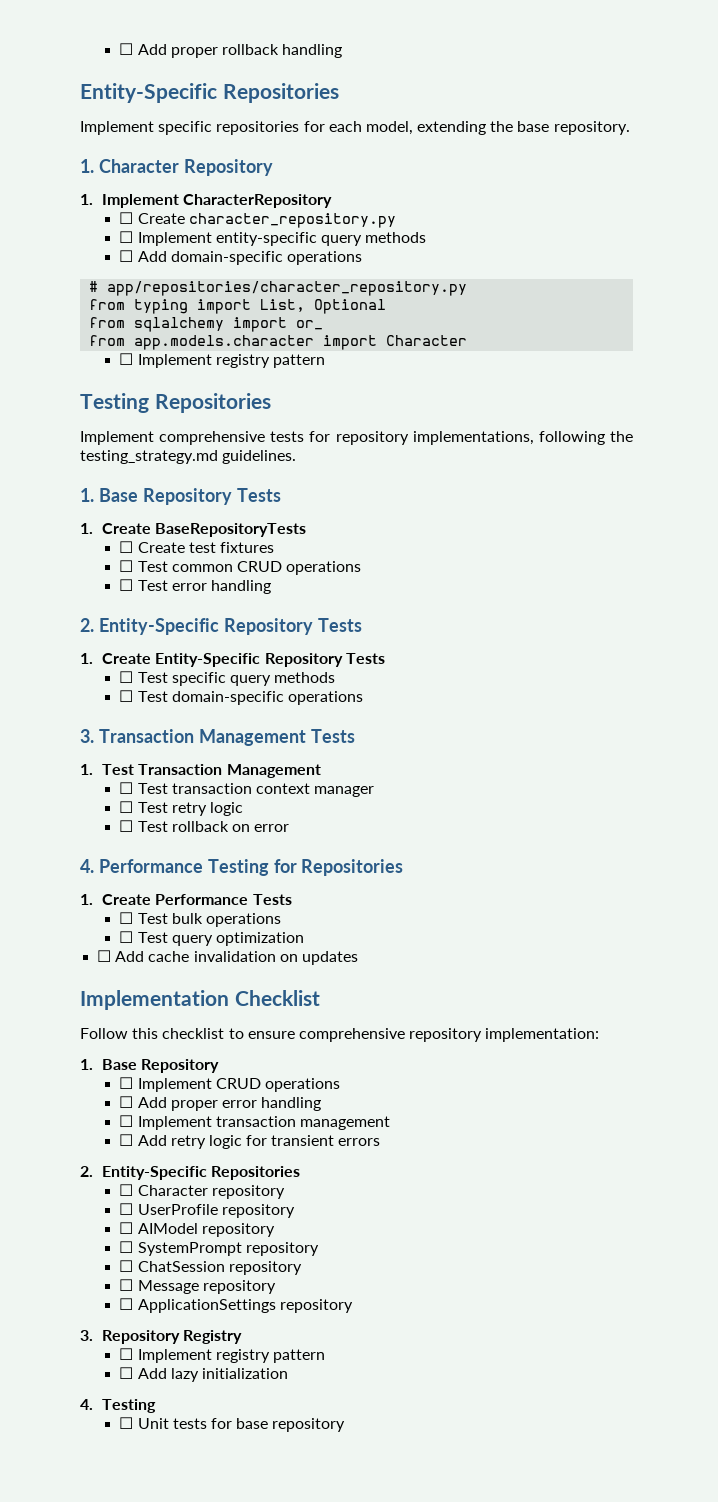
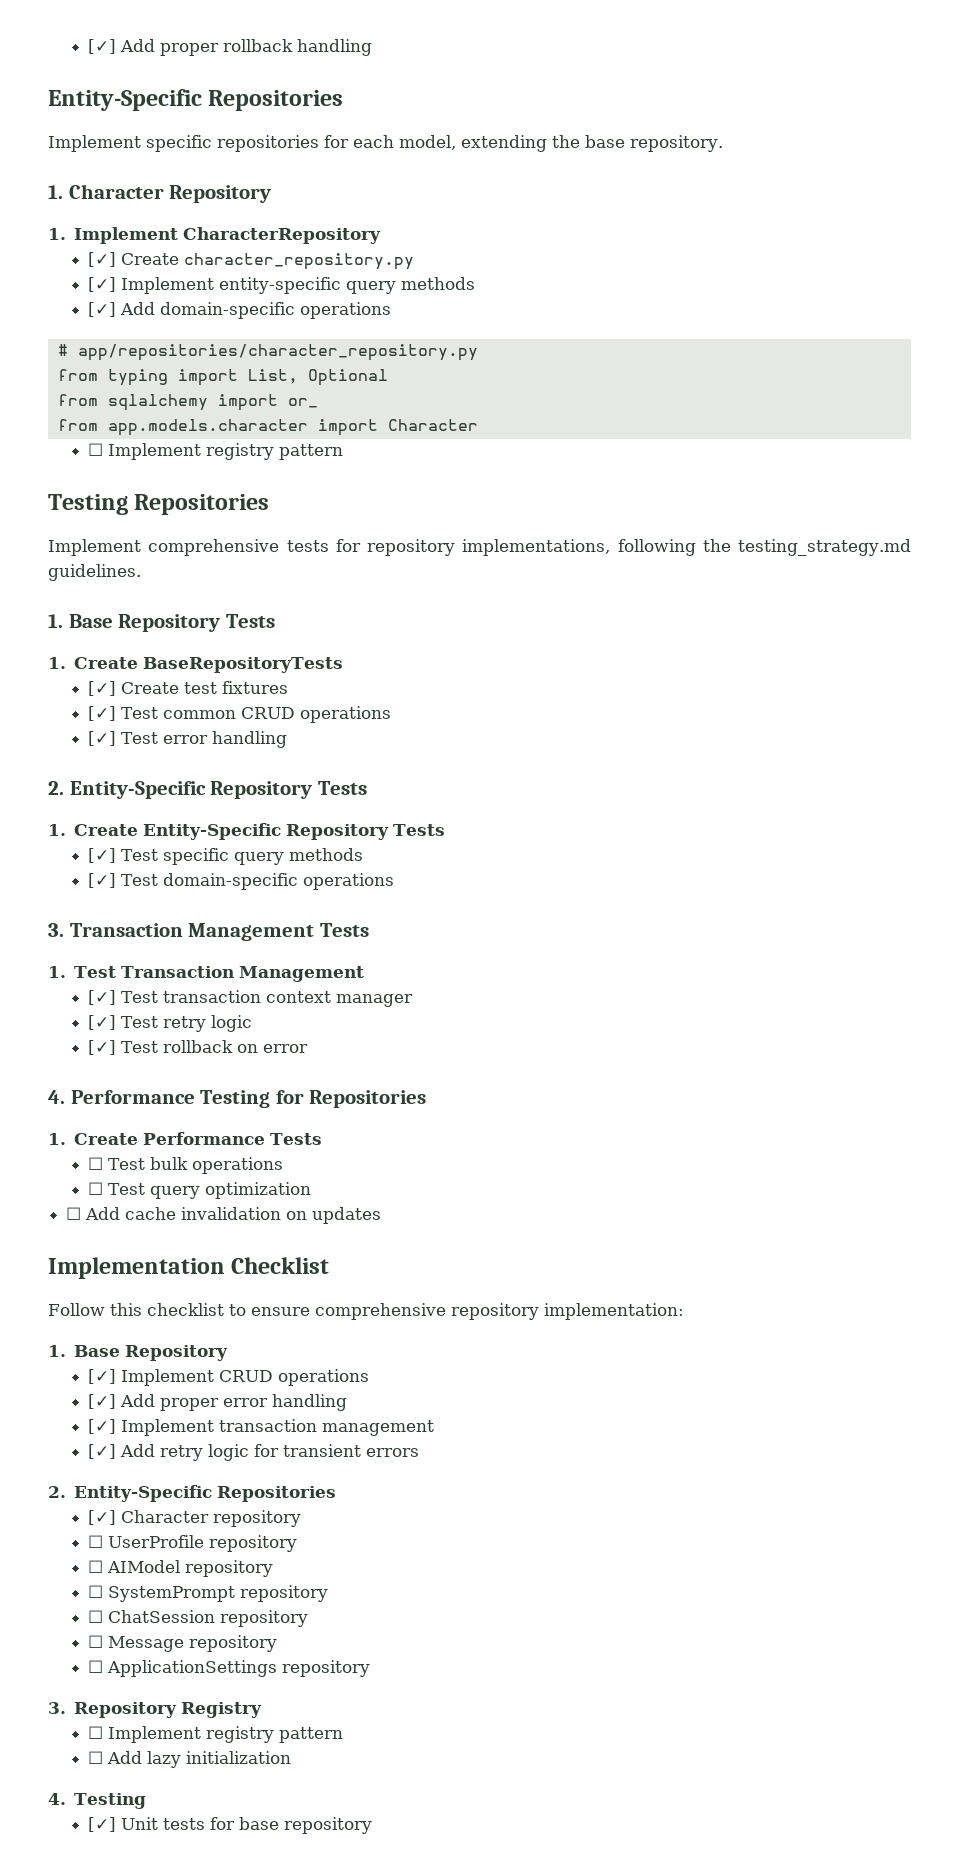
- ☐ Add proper rollback handling
+ [✓] Add proper rollback handling
- ☐ Create character_repository.py
+ [✓] Create character_repository.py
- ☐ Implement entity-specific query methods
+ [✓] Implement entity-specific query methods
- ☐ Add domain-specific operations
+ [✓] Add domain-specific operations
- ☐ Create test fixtures
+ [✓] Create test fixtures
- ☐ Test common CRUD operations
+ [✓] Test common CRUD operations
- ☐ Test error handling
+ [✓] Test error handling
- ☐ Test specific query methods
+ [✓] Test specific query methods
- ☐ Test domain-specific operations
+ [✓] Test domain-specific operations
- ☐ Test transaction context manager
+ [✓] Test transaction context manager
- ☐ Test retry logic
+ [✓] Test retry logic
- ☐ Test rollback on error
+ [✓] Test rollback on error
- ☐ Implement CRUD operations
+ [✓] Implement CRUD operations
- ☐ Add proper error handling
+ [✓] Add proper error handling
- ☐ Implement transaction management
+ [✓] Implement transaction management
- ☐ Add retry logic for transient errors
+ [✓] Add retry logic for transient errors
- ☐ Character repository
+ [✓] Character repository
- ☐ Unit tests for base repository
+ [✓] Unit tests for base repository

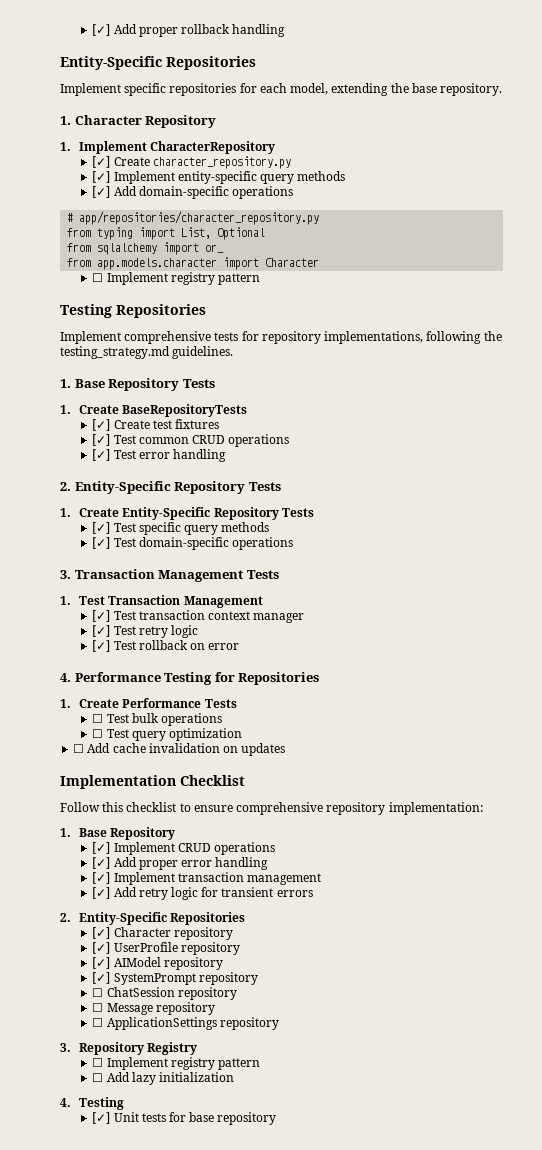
- ☐ UserProfile repository
+ [✓] UserProfile repository
- ☐ AIModel repository
+ [✓] AIModel repository
- ☐ SystemPrompt repository
+ [✓] SystemPrompt repository

